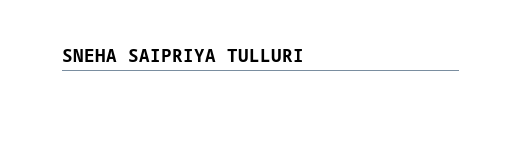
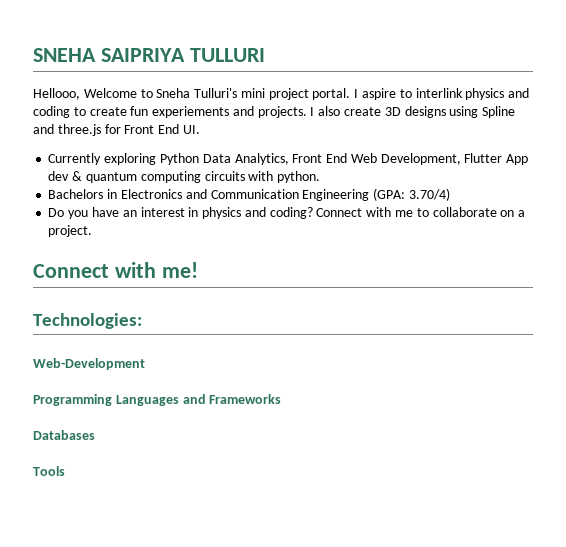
+ Hellooo, Welcome to Sneha Tulluri's mini project portal. I aspire to interlink physics and coding to create fun experiements and projects. I also create 3D designs using Spline and three.js for Front End UI.
+ Currently exploring Python Data Analytics, Front End Web Development, Flutter App dev & quantum computing circuits with python.
+ Bachelors in Electronics and Communication Engineering (GPA: 3.70/4)
+ Do you have an interest in physics and coding? Connect with me to collaborate on a project.
+ Connect with me!
+ Technologies:
+ Web-Development
+ Programming Languages and Frameworks
+ Databases
+ Tools

